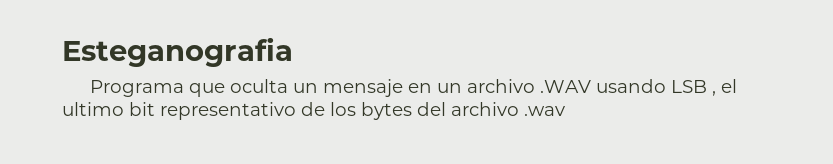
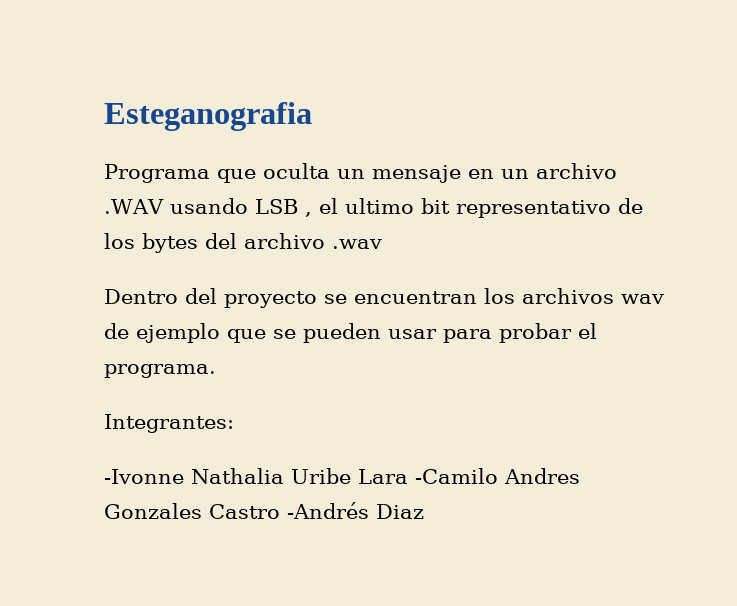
+ Dentro del proyecto se encuentran los archivos wav de ejemplo que se pueden usar para probar el programa.
+ Integrantes:
+ -Ivonne Nathalia Uribe Lara -Camilo Andres Gonzales Castro -Andrés Diaz

